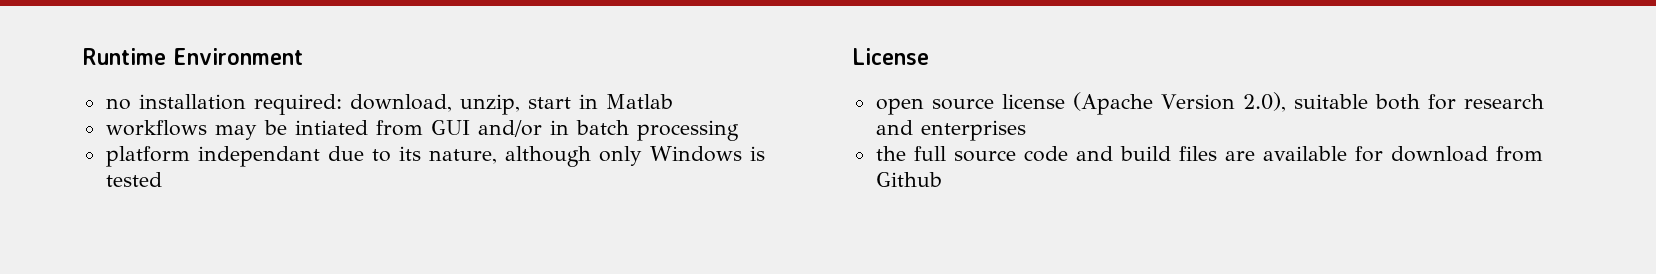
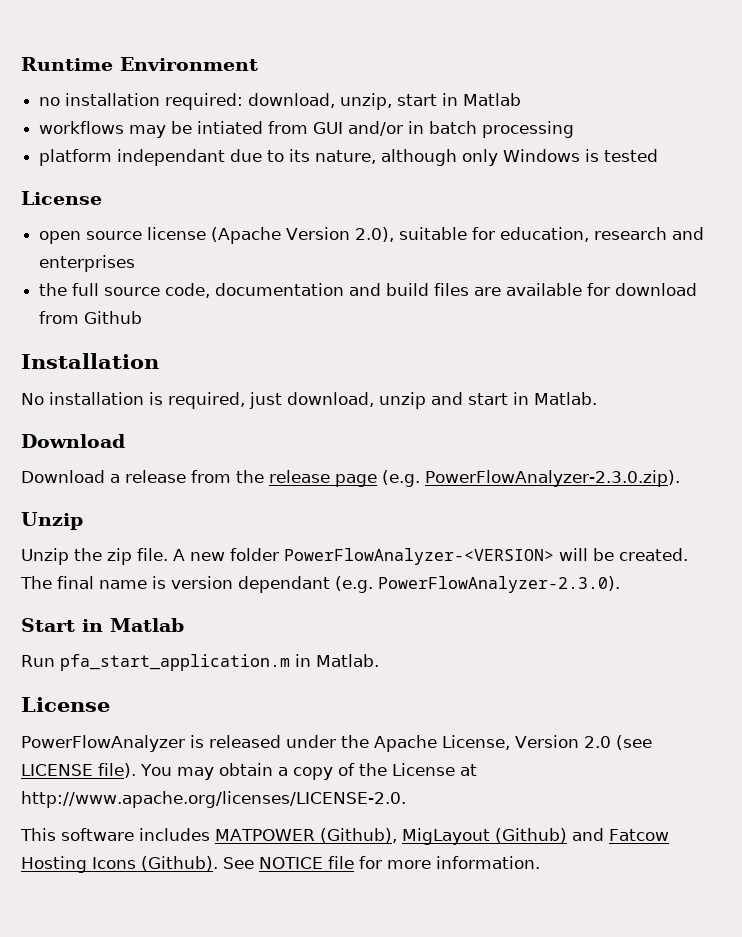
- open source license (Apache Version 2.0), suitable both for research and enterprises
+ open source license (Apache Version 2.0), suitable for education, research and enterprises
- the full source code and build files are available for download from Github
+ the full source code, documentation and build files are available for download from Github
+ Installation
+ No installation is required, just download, unzip and start in Matlab.
+ Download
+ Download a release from the release page (e.g. PowerFlowAnalyzer-2.3.0.zip).
+ Unzip
+ Unzip the zip file. A new folder PowerFlowAnalyzer-<VERSION> will be created. The final name is version dependant (e.g. PowerFlowAnalyzer-2.3.0).
+ Start in Matlab
+ Run pfa_start_application.m in Matlab.
+ License
+ PowerFlowAnalyzer is released under the Apache License, Version 2.0 (see LICENSE file). You may obtain a copy of the License at http://www.apache.org/licenses/LICENSE-2.0.
+ This software includes MATPOWER (Github), MigLayout (Github) and Fatcow Hosting Icons (Github). See NOTICE file for more information.

